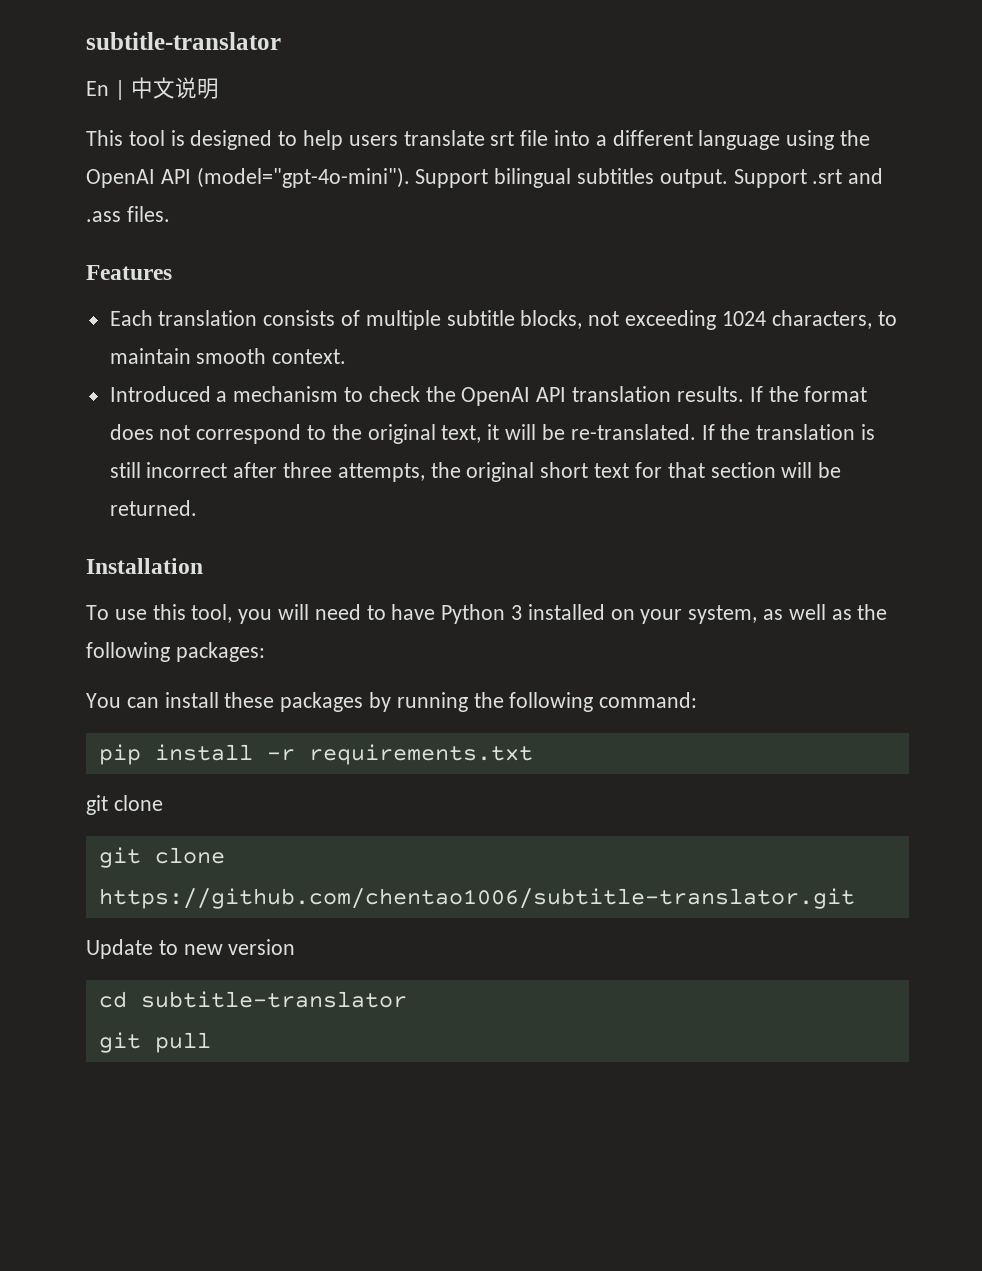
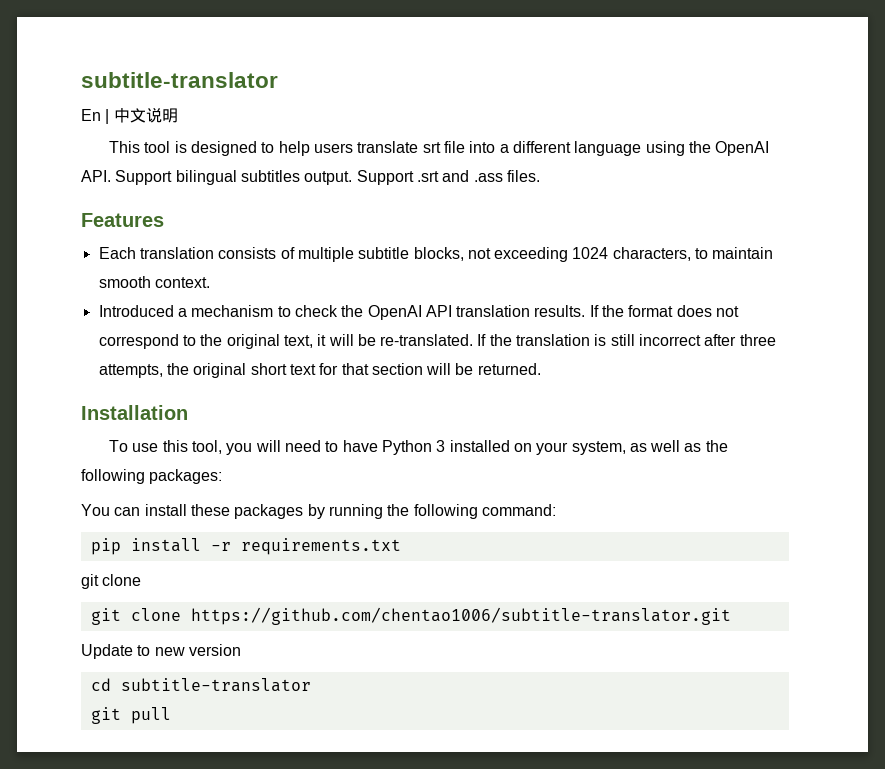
- This tool is designed to help users translate srt file into a different language using the OpenAI API (model="gpt-4o-mini"). Support bilingual subtitles output.
+ This tool is designed to help users translate srt file into a different language using the OpenAI API. Support bilingual subtitles output.

